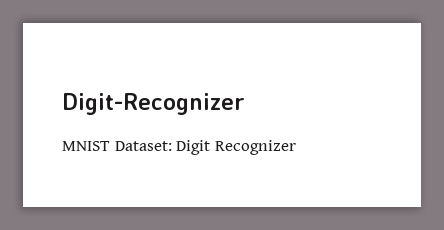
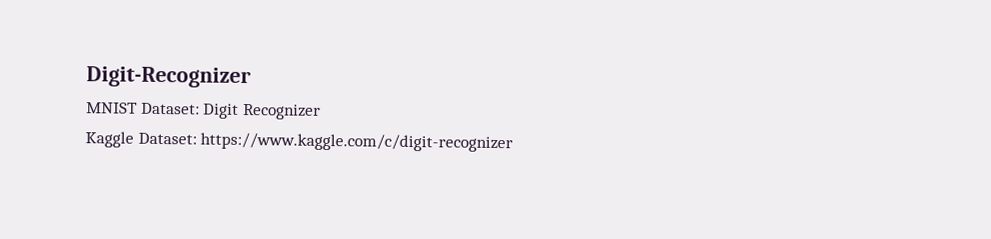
+ Kaggle Dataset: https://www.kaggle.com/c/digit-recognizer

